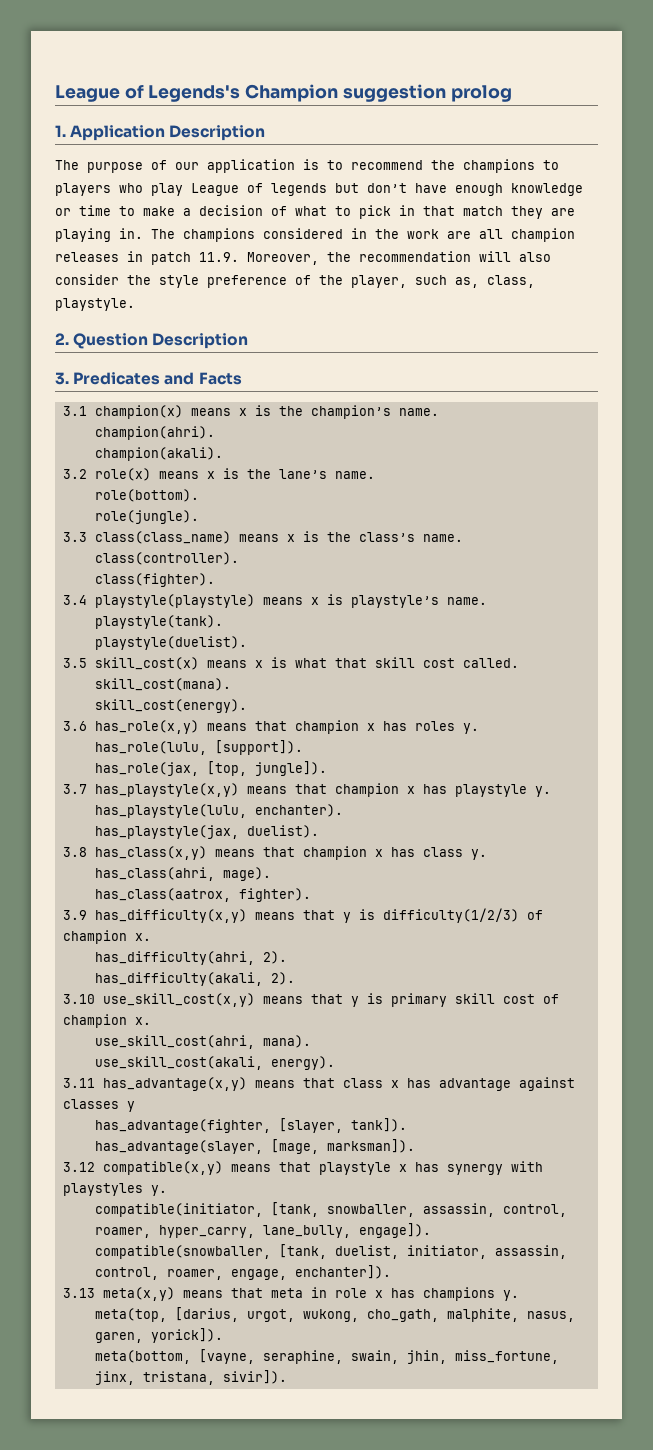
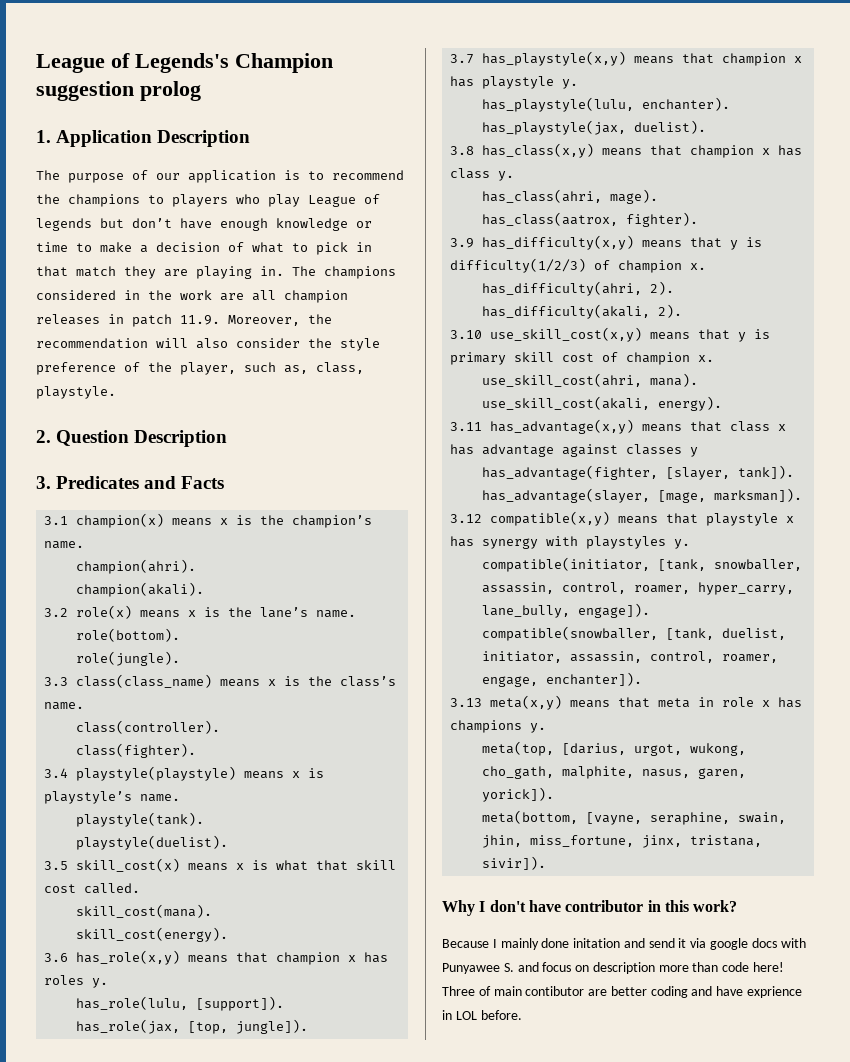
+ Why I don't have contributor in this work?
+ Because I mainly done initation and send it via google docs with Punyawee S. and focus on description more than code here! Three of main contibutor are better coding and have exprience in LOL before.

